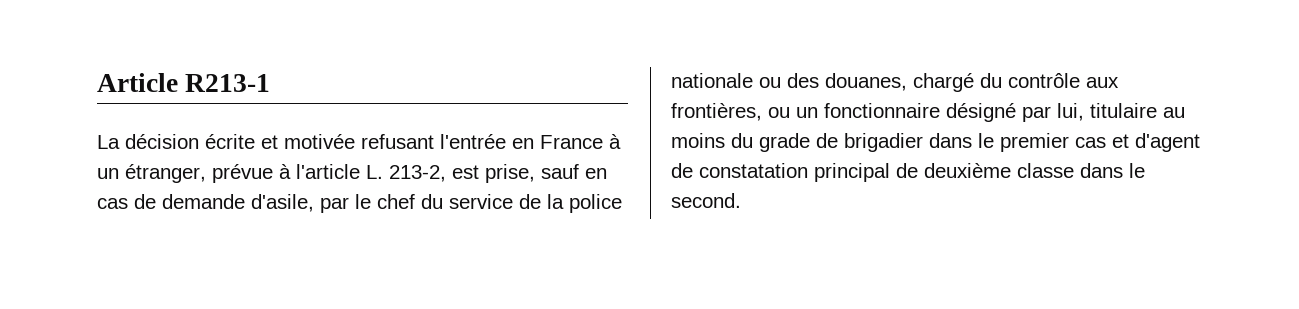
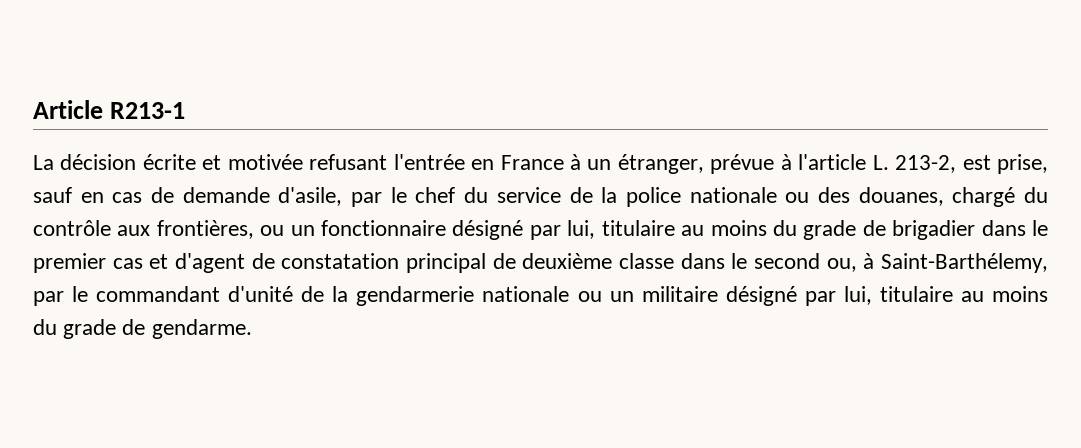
- La décision écrite et motivée refusant l'entrée en France à un étranger, prévue à l'article L. 213-2, est prise, sauf en cas de demande d'asile, par le chef du service de la police nationale ou des douanes, chargé du contrôle aux frontières, ou un fonctionnaire désigné par lui, titulaire au moins du grade de brigadier dans le premier cas et d'agent de constatation principal de deuxième classe dans le second.
+ La décision écrite et motivée refusant l'entrée en France à un étranger, prévue à l'article L. 213-2, est prise, sauf en cas de demande d'asile, par le chef du service de la police nationale ou des douanes, chargé du contrôle aux frontières, ou un fonctionnaire désigné par lui, titulaire au moins du grade de brigadier dans le premier cas et d'agent de constatation principal de deuxième classe dans le second ou, à Saint-Barthélemy, par le commandant d'unité de la gendarmerie nationale ou un militaire désigné par lui, titulaire au moins du grade de gendarme.

